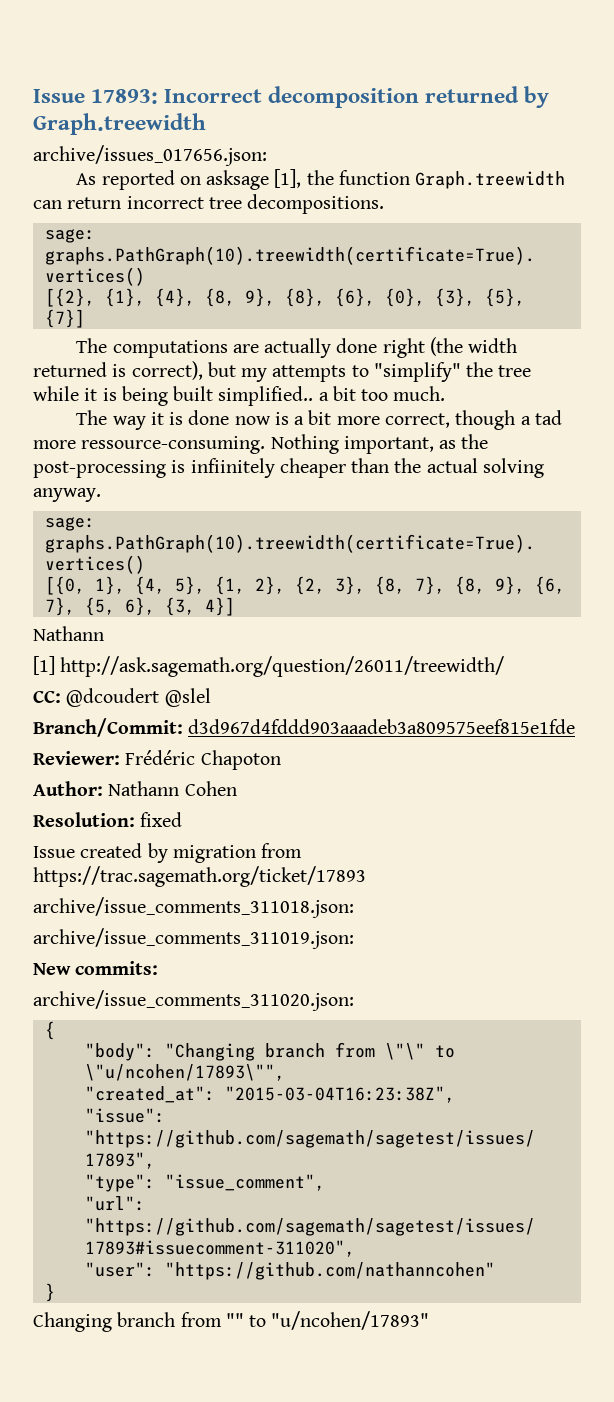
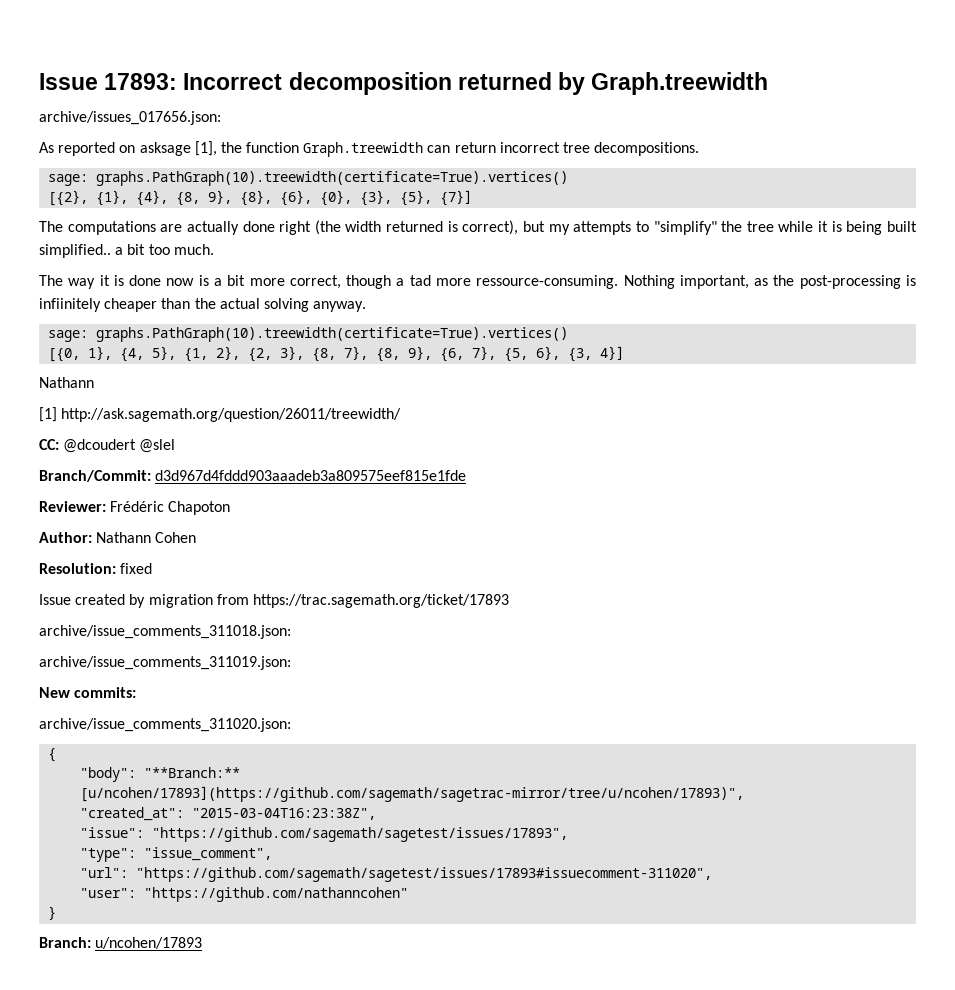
- "body": "Changing branch from \"\" to \"u/ncohen/17893\"",
+ "body": "**Branch:** [u/ncohen/17893](https://github.com/sagemath/sagetrac-mirror/tree/u/ncohen/17893)",
- Changing branch from "" to "u/ncohen/17893"
+ Branch: u/ncohen/17893

